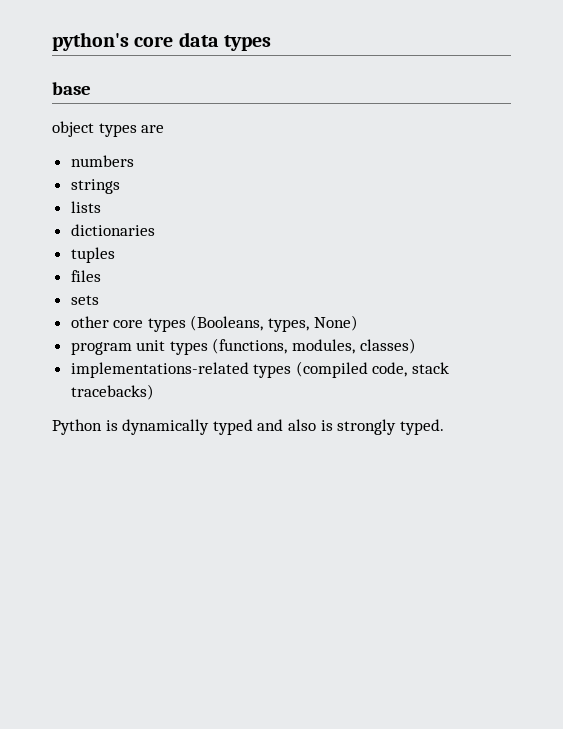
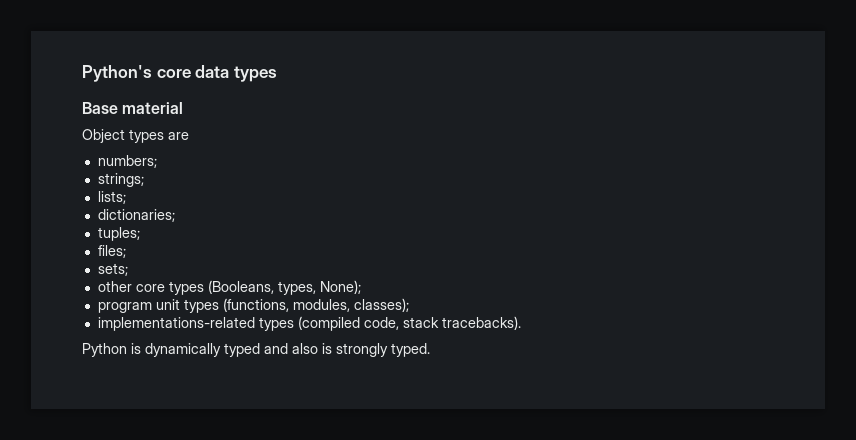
- python's core data types
+ Python's core data types
- base
- object types are
+ Base material
+ Object types are
- numbers
- strings
- lists
- dictionaries
- tuples
- files
- sets
+ numbers;
+ strings;
+ lists;
+ dictionaries;
+ tuples;
+ files;
+ sets;
- other core types (Booleans, types, None)
+ other core types (Booleans, types, None);
- program unit types (functions, modules, classes)
+ program unit types (functions, modules, classes);
- implementations-related types (compiled code, stack tracebacks)
+ implementations-related types (compiled code, stack tracebacks).

